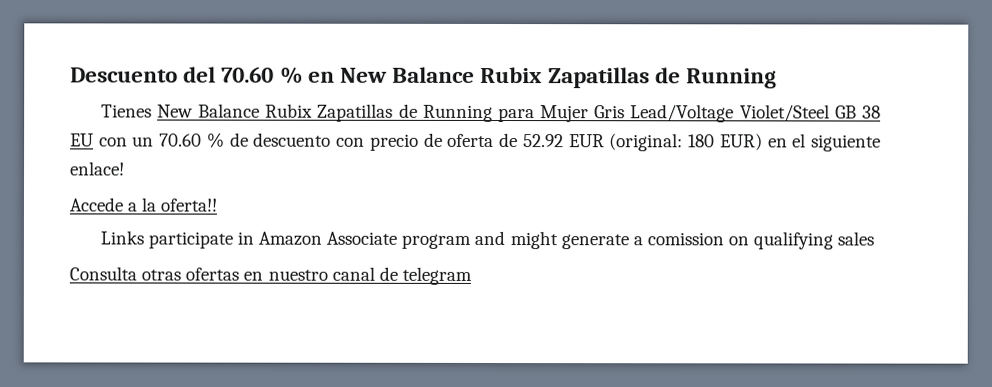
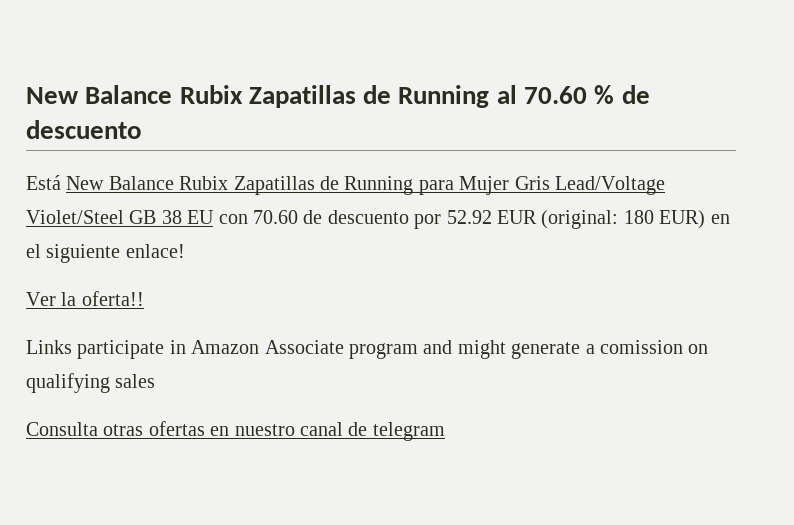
- Descuento del 70.60 % en New Balance Rubix Zapatillas de Running
- Tienes New Balance Rubix Zapatillas de Running para Mujer Gris Lead/Voltage Violet/Steel GB 38 EU con un 70.60 % de descuento con precio de oferta de 52.92 EUR (original: 180 EUR) en el siguiente enlace!
+ New Balance Rubix Zapatillas de Running al 70.60 % de descuento
+ Está New Balance Rubix Zapatillas de Running para Mujer Gris Lead/Voltage Violet/Steel GB 38 EU con 70.60 de descuento por 52.92 EUR (original: 180 EUR) en el siguiente enlace!
- Accede a la oferta!!
+ Ver la oferta!!

